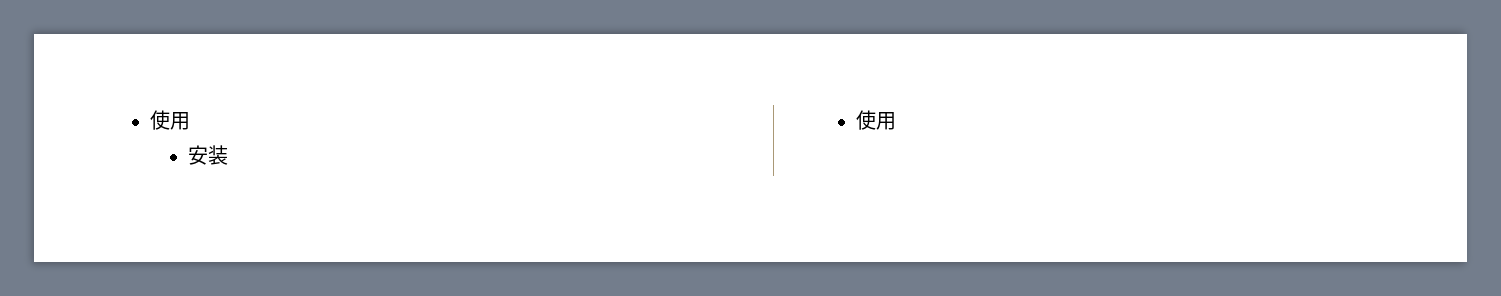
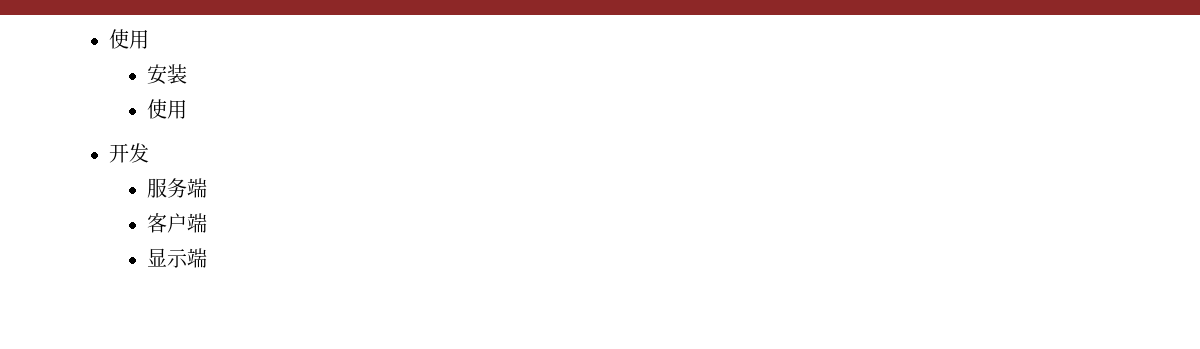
+ 开发
+ 服务端
+ 客户端
+ 显示端

